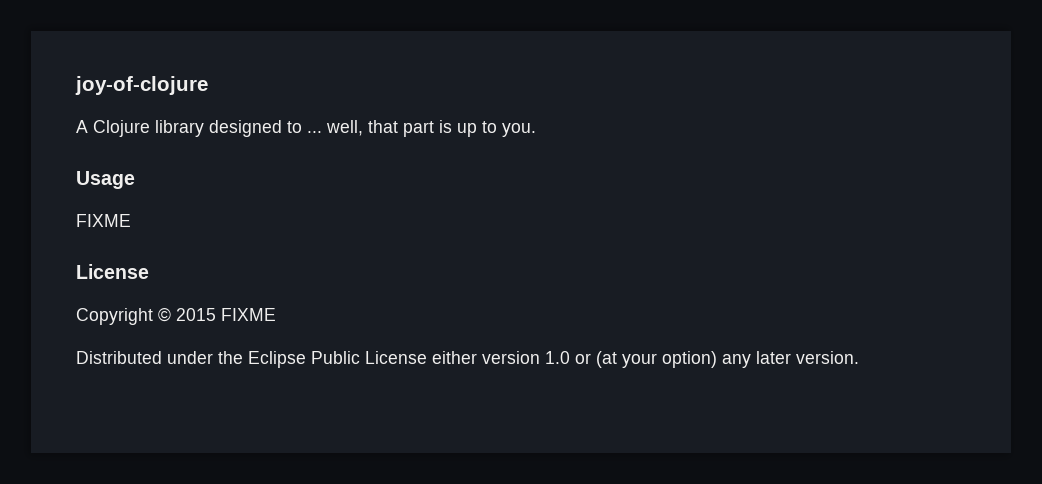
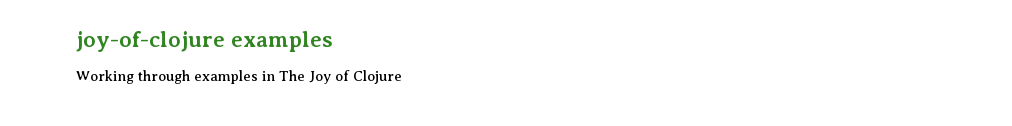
- joy-of-clojure
- A Clojure library designed to ... well, that part is up to you.
- Usage
- FIXME
- License
- Copyright © 2015 FIXME
- Distributed under the Eclipse Public License either version 1.0 or (at your option) any later version.
+ joy-of-clojure examples
+ Working through examples in The Joy of Clojure

